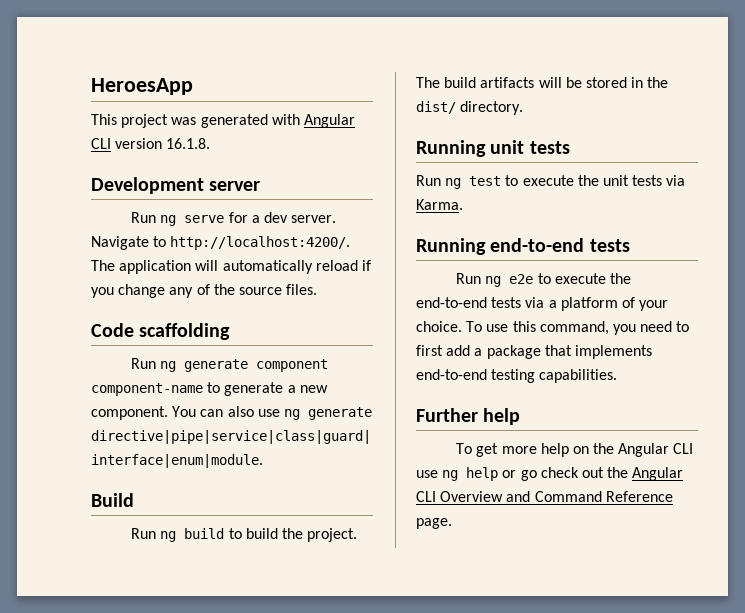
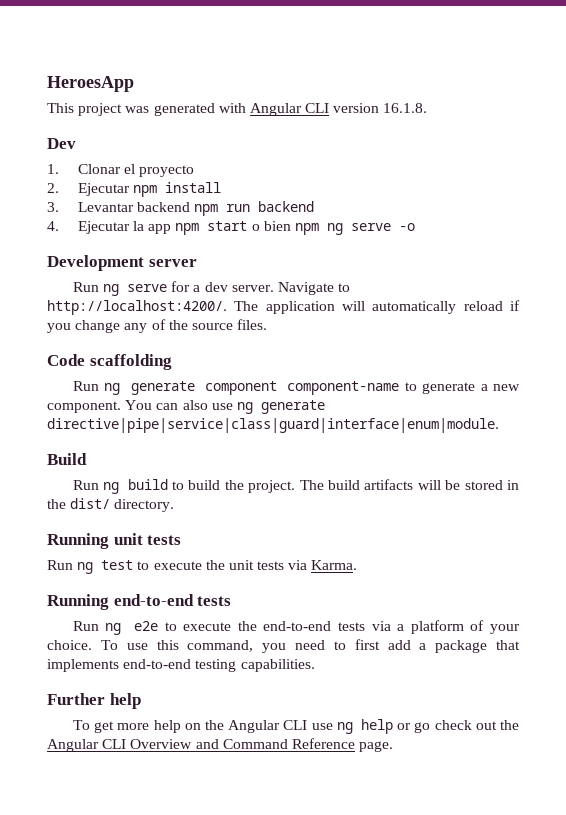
+ Dev
+ 1. Clonar el proyecto
+ 2. Ejecutar npm install
+ 3. Levantar backend npm run backend
+ 4. Ejecutar la app npm start o bien npm ng serve -o

